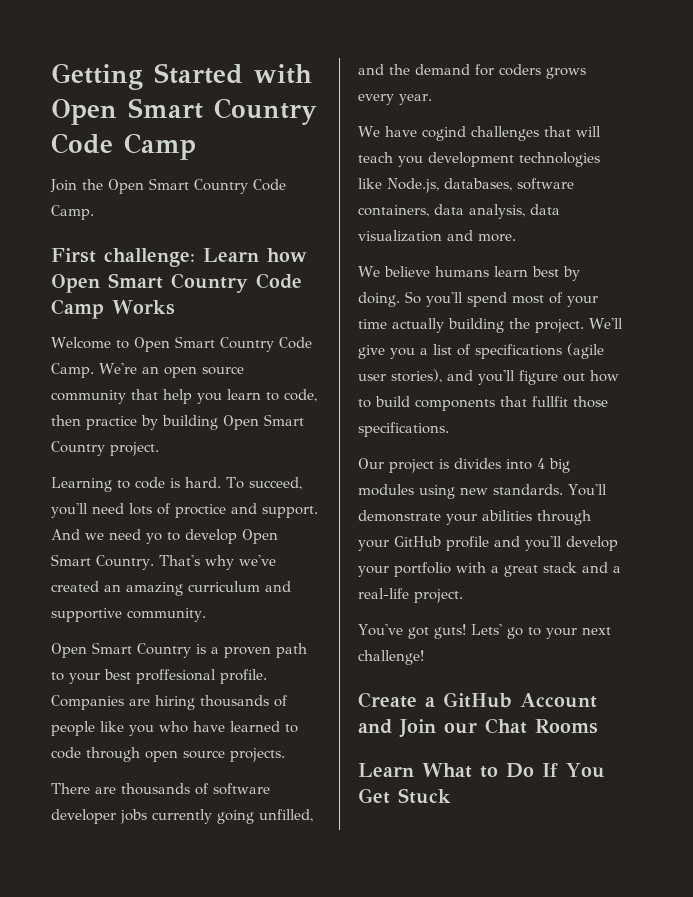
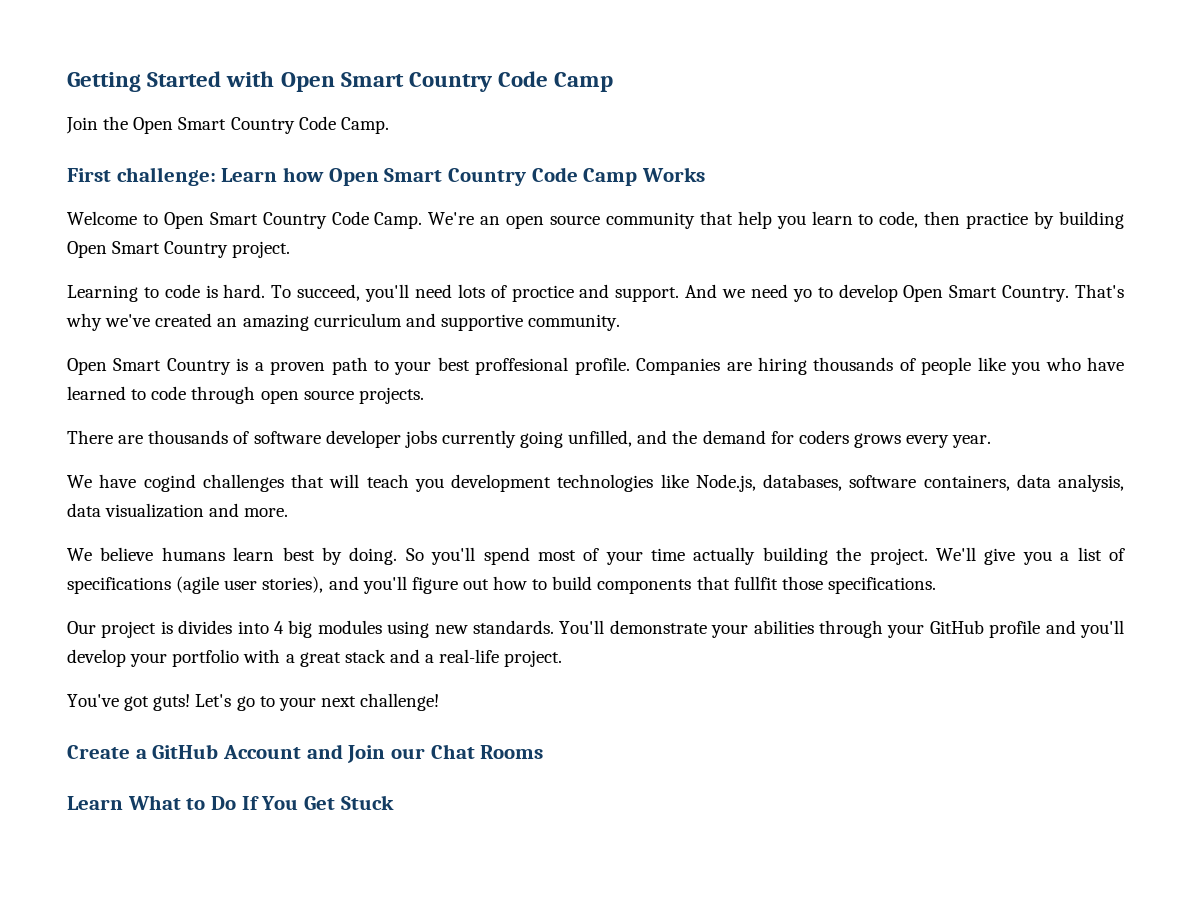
- Lets' go to your next challenge!
+ Let's go to your next challenge!

